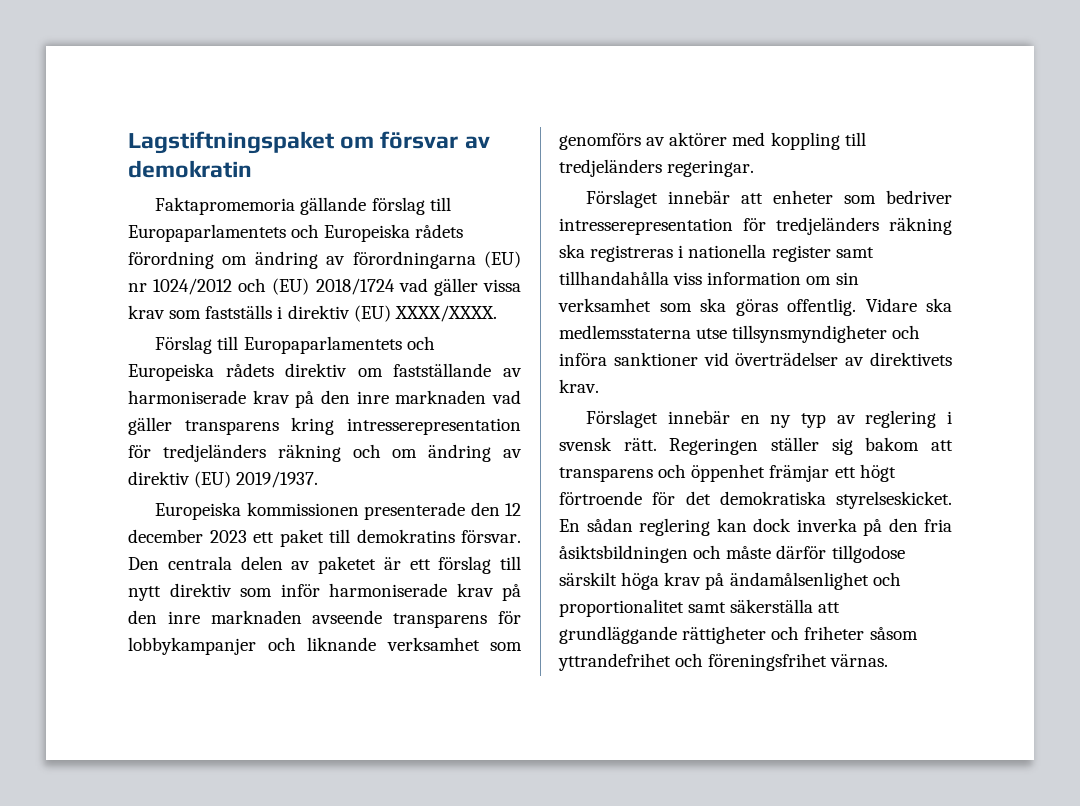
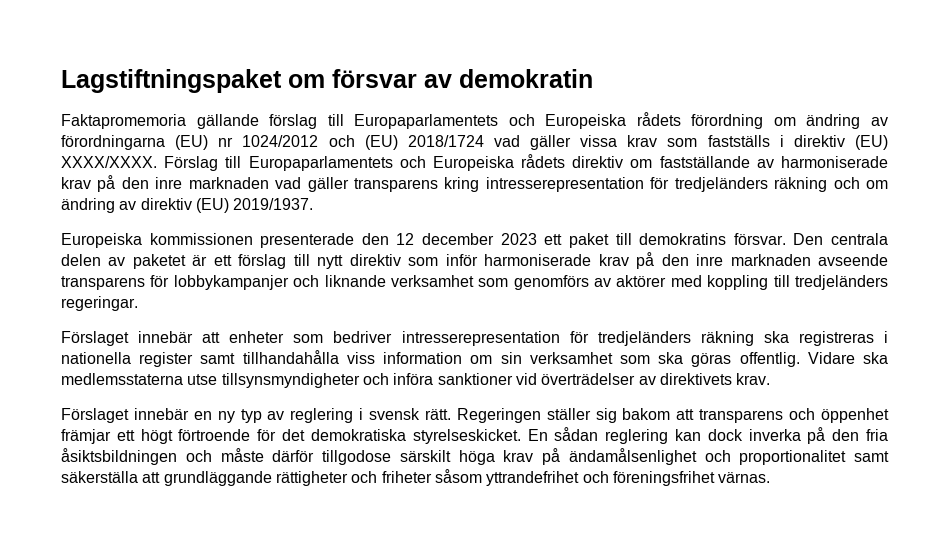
- Faktapromemoria gällande förslag till Europaparlamentets och Europeiska rådets förordning om ändring av förordningarna (EU) nr 1024/2012 och (EU) 2018/1724 vad gäller vissa krav som fastställs i direktiv (EU) XXXX/XXXX.
- Förslag till Europaparlamentets och Europeiska rådets direktiv om fastställande av harmoniserade krav på den inre marknaden vad gäller transparens kring intresserepresentation för tredjeländers räkning och om ändring av direktiv (EU) 2019/1937.
+ Faktapromemoria gällande förslag till Europaparlamentets och Europeiska rådets förordning om ändring av förordningarna (EU) nr 1024/2012 och (EU) 2018/1724 vad gäller vissa krav som fastställs i direktiv (EU) XXXX/XXXX. Förslag till Europaparlamentets och Europeiska rådets direktiv om fastställande av harmoniserade krav på den inre marknaden vad gäller transparens kring intresserepresentation för tredjeländers räkning och om ändring av direktiv (EU) 2019/1937.

